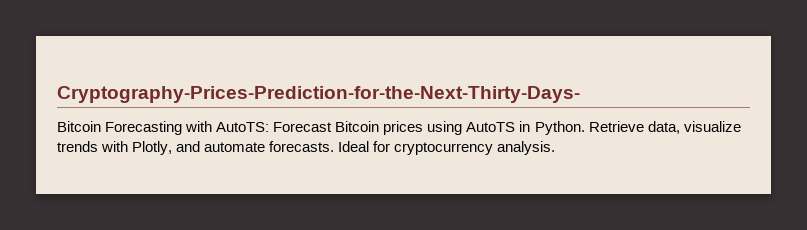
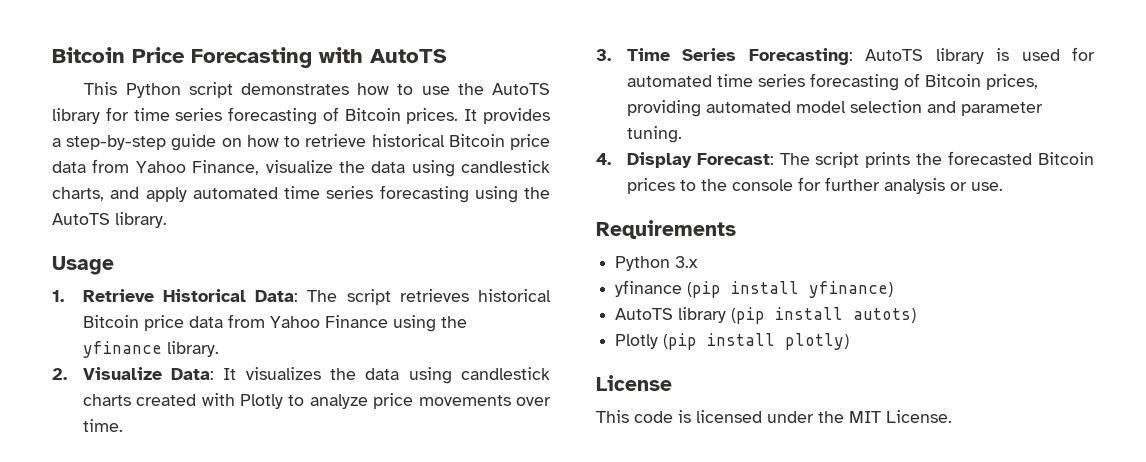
- Cryptography-Prices-Prediction-for-the-Next-Thirty-Days-
- Bitcoin Forecasting with AutoTS: Forecast Bitcoin prices using AutoTS in Python. Retrieve data, visualize trends with Plotly, and automate forecasts. Ideal for cryptocurrency analysis.
+ Bitcoin Price Forecasting with AutoTS
+ This Python script demonstrates how to use the AutoTS library for time series forecasting of Bitcoin prices. It provides a step-by-step guide on how to retrieve historical Bitcoin price data from Yahoo Finance, visualize the data using candlestick charts, and apply automated time series forecasting using the AutoTS library.
+ Usage
+ 1. Retrieve Historical Data: The script retrieves historical Bitcoin price data from Yahoo Finance using the yfinance library.
+ 2. Visualize Data: It visualizes the data using candlestick charts created with Plotly to analyze price movements over time.
+ 3. Time Series Forecasting: AutoTS library is used for automated time series forecasting of Bitcoin prices, providing automated model selection and parameter tuning.
+ 4. Display Forecast: The script prints the forecasted Bitcoin prices to the console for further analysis or use.
+ Requirements
+ Python 3.x
+ yfinance (pip install yfinance)
+ AutoTS library (pip install autots)
+ Plotly (pip install plotly)
+ License
+ This code is licensed under the MIT License.

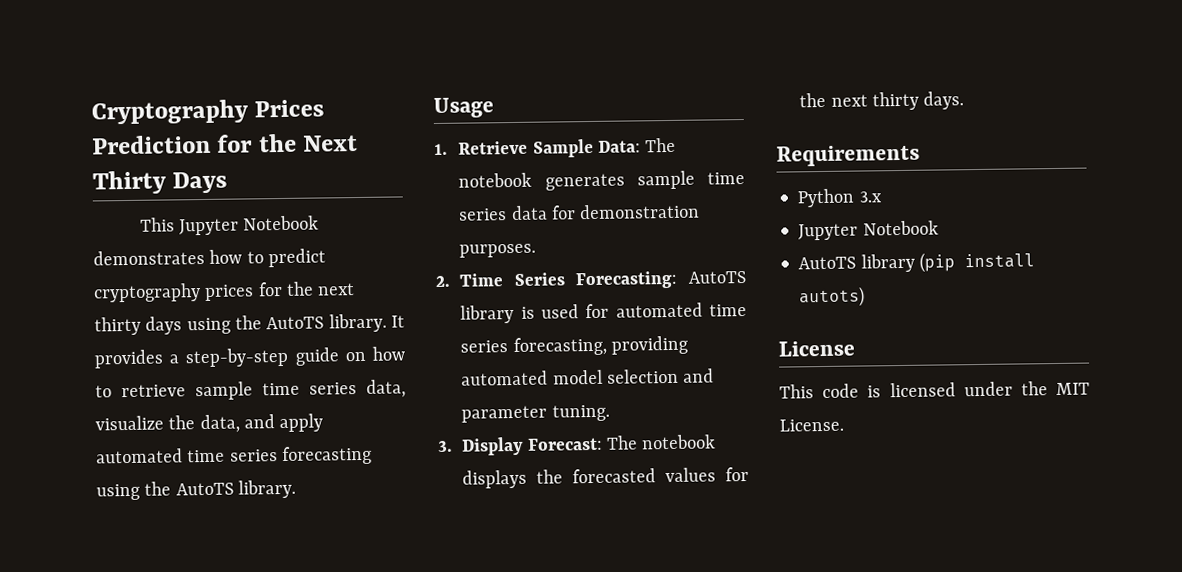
- Bitcoin Price Forecasting with AutoTS
- This Python script demonstrates how to use the AutoTS library for time series forecasting of Bitcoin prices.
+ Cryptography Prices Prediction for the Next Thirty Days
+ This Jupyter Notebook demonstrates how to predict cryptography prices for the next thirty days using the AutoTS library.
- It provides a step-by-step guide on how to retrieve historical Bitcoin price data from Yahoo Finance, visualize the data using candlestick charts, and apply automated time series forecasting using the AutoTS library.
+ It provides a step-by-step guide on how to retrieve sample time series data, visualize the data, and apply automated time series forecasting using the AutoTS library.
- 1. Retrieve Historical Data: The script retrieves historical Bitcoin price data from Yahoo Finance using the yfinance library.
- 2. Visualize Data: It visualizes the data using candlestick charts created with Plotly to analyze price movements over time.
- 3. Time Series Forecasting: AutoTS library is used for automated time series forecasting of Bitcoin prices, providing automated model selection and parameter tuning.
+ 1. Retrieve Sample Data: The notebook generates sample time series data for demonstration purposes.
+ 2. Time Series Forecasting: AutoTS library is used for automated time series forecasting, providing automated model selection and parameter tuning.
- 4. Display Forecast: The script prints the forecasted Bitcoin prices to the console for further analysis or use.
+ 3. Display Forecast: The notebook displays the forecasted values for the next thirty days.
  Python 3.x
- yfinance (pip install yfinance)
+ Jupyter Notebook
- Plotly (pip install plotly)

